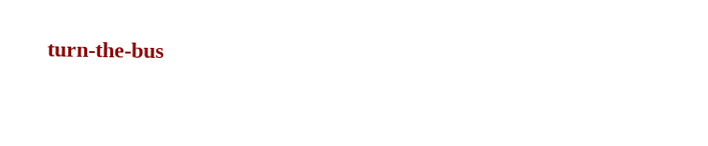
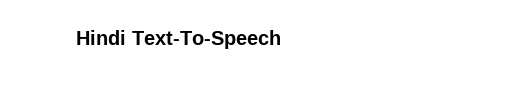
- turn-the-bus
+ Hindi Text-To-Speech

